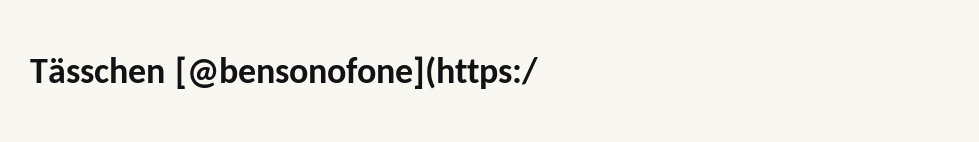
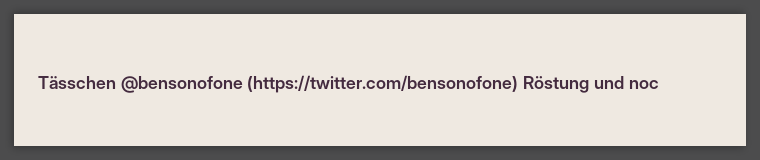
- Tässchen [@bensonofone](https:/
+ Tässchen @bensonofone (https://twitter.com/bensonofone) Röstung und noc

